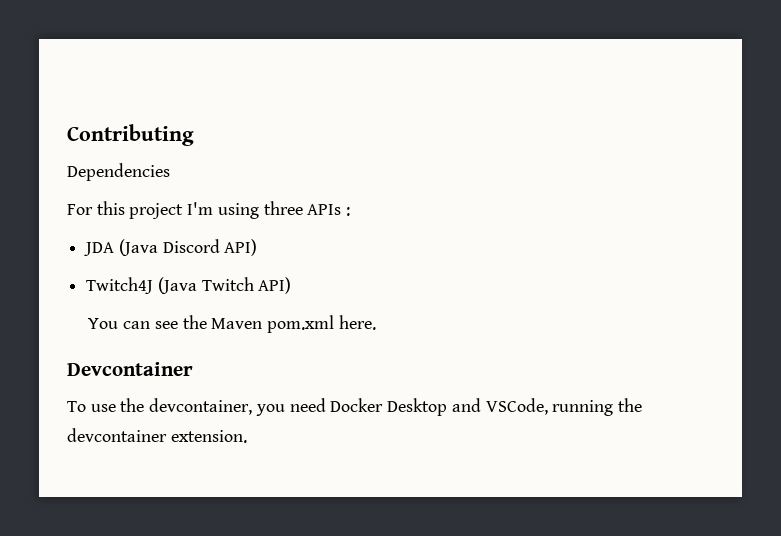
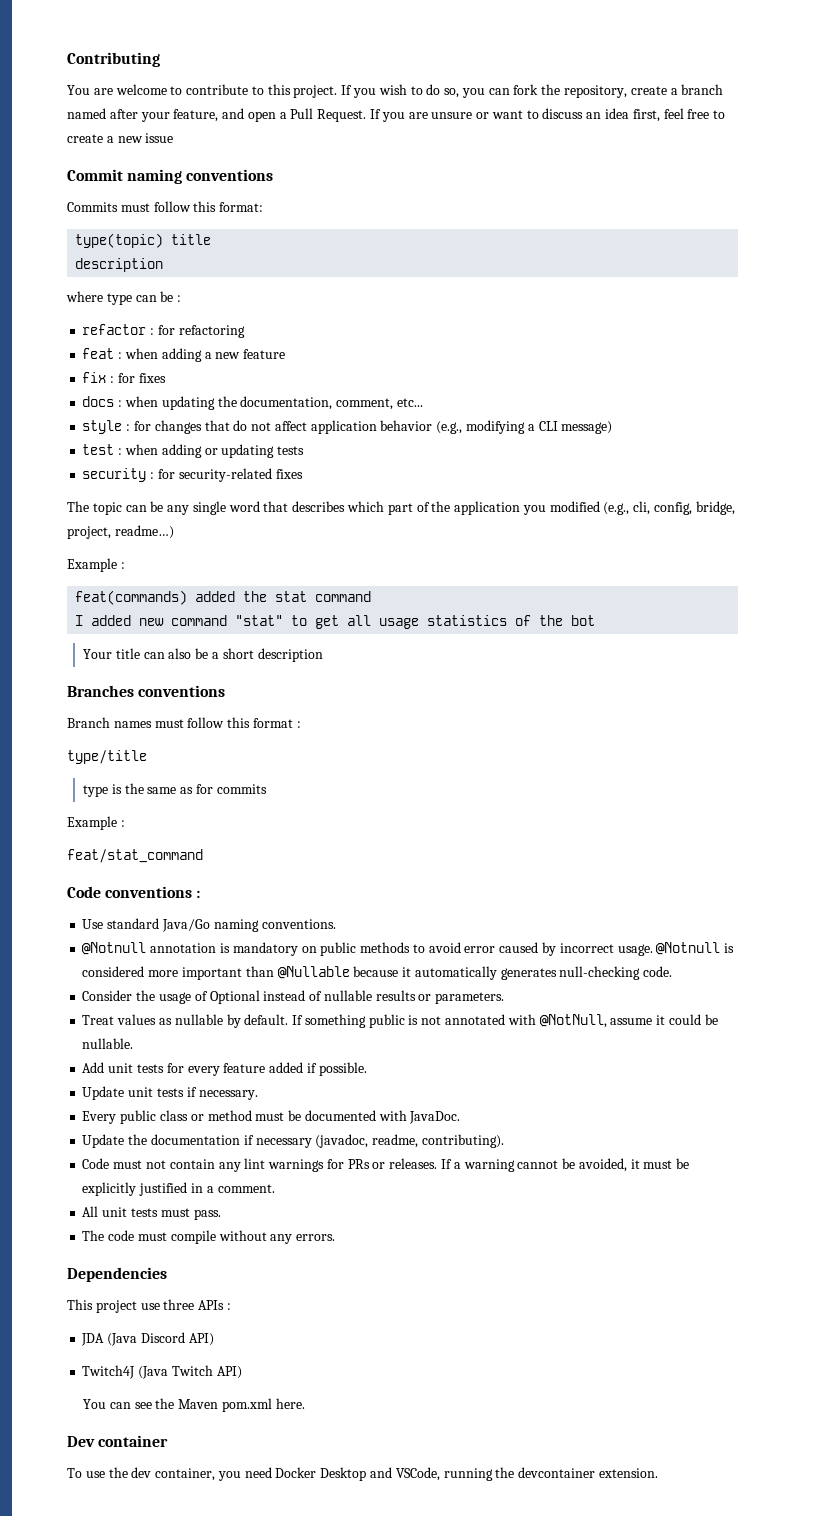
+ You are welcome to contribute to this project. If you wish to do so, you can fork the repository, create a branch named after your feature, and open a Pull Request. If you are unsure or want to discuss an idea first, feel free to create a new issue
+ Commit naming conventions
+ Commits must follow this format:
+ type(topic) title
+ description
+ where type can be :
+ refactor : for refactoring
+ feat : when adding a new feature
+ fix : for fixes
+ docs : when updating the documentation, comment, etc...
+ style : for changes that do not affect application behavior (e.g., modifying a CLI message)
+ test : when adding or updating tests
+ security : for security-related fixes
+ The topic can be any single word that describes which part of the application you modified (e.g., cli, config, bridge, project, readme…)
+ Example :
+ feat(commands) added the stat command
+ I added new command "stat" to get all usage statistics of the bot
+ Your title can also be a short description
+ Branches conventions
+ Branch names must follow this format :
+ type/title
+ type is the same as for commits
+ Example :
+ feat/stat_command
+ Code conventions :
+ Use standard Java/Go naming conventions.
+ @Notnull annotation is mandatory on public methods to avoid error caused by incorrect usage. @Notnull is considered more important than @Nullable because it automatically generates null-checking code.
+ Consider the usage of Optional instead of nullable results or parameters.
+ Treat values as nullable by default. If something public is not annotated with @NotNull, assume it could be nullable.
+ Add unit tests for every feature added if possible.
+ Update unit tests if necessary.
+ Every public class or method must be documented with JavaDoc.
+ Update the documentation if necessary (javadoc, readme, contributing).
+ Code must not contain any lint warnings for PRs or releases. If a warning cannot be avoided, it must be explicitly justified in a comment.
+ All unit tests must pass.
+ The code must compile without any errors.
  Dependencies
- For this project I'm using three APIs :
+ This project use three APIs :
- Devcontainer
+ Dev container
- To use the devcontainer, you need Docker Desktop and VSCode, running the devcontainer extension.
+ To use the dev container, you need Docker Desktop and VSCode, running the devcontainer extension.

